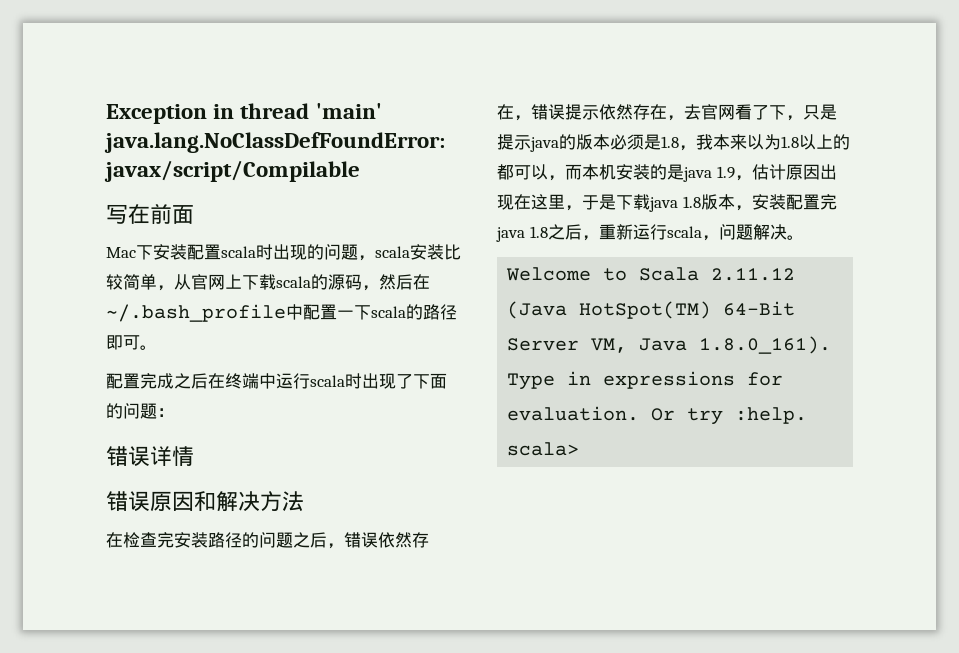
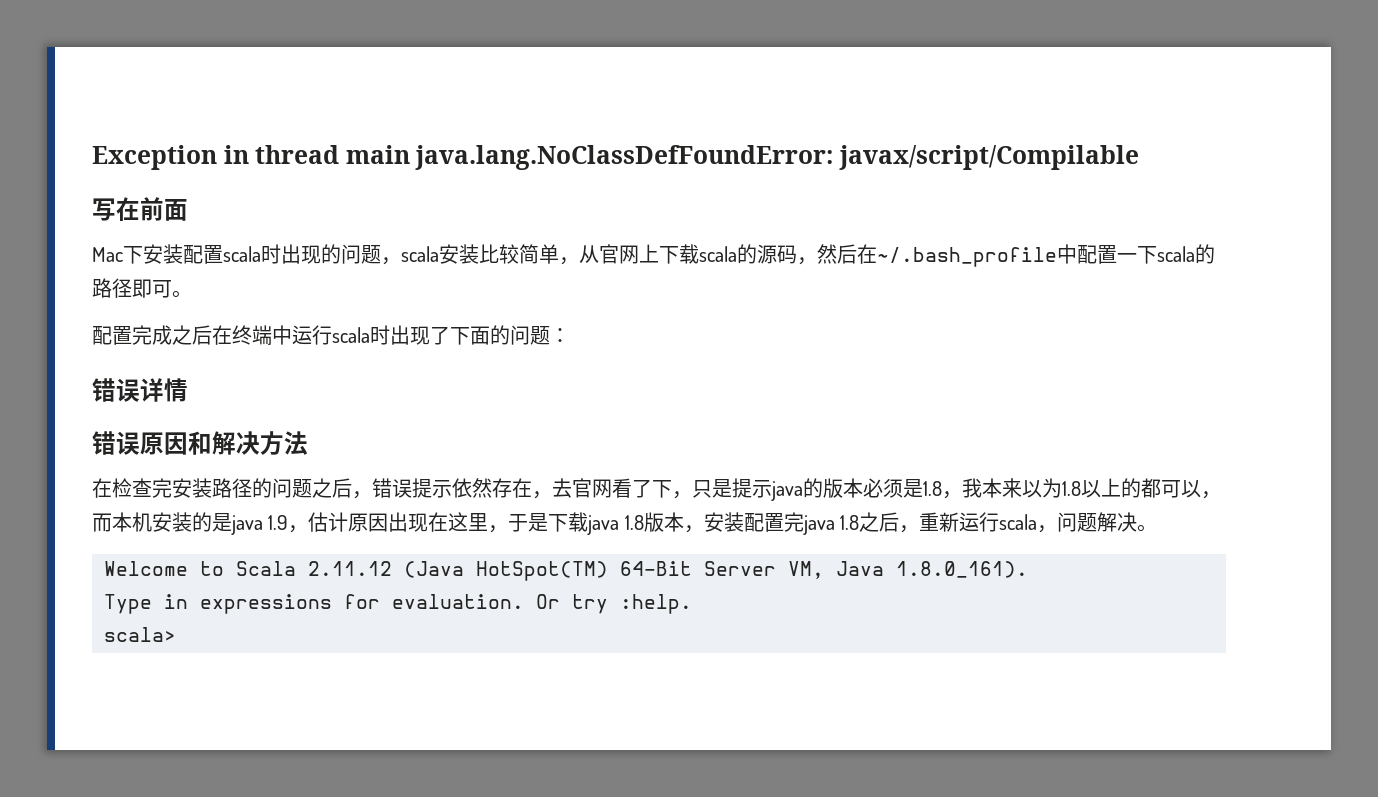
- Exception in thread 'main' java.lang.NoClassDefFoundError: javax/script/Compilable
+ Exception in thread main java.lang.NoClassDefFoundError: javax/script/Compilable
- 在检查完安装路径的问题之后，错误依然存在，错误提示依然存在，去官网看了下，只是提示java的版本必须是1.8，我本来以为1.8以上的都可以，而本机安装的是java 1.9，估计原因出现在这里，于是下载java 1.8版本，安装配置完java 1.8之后，重新运行scala，问题解决。
+ 在检查完安装路径的问题之后，错误提示依然存在，去官网看了下，只是提示java的版本必须是1.8，我本来以为1.8以上的都可以，而本机安装的是java 1.9，估计原因出现在这里，于是下载java 1.8版本，安装配置完java 1.8之后，重新运行scala，问题解决。

